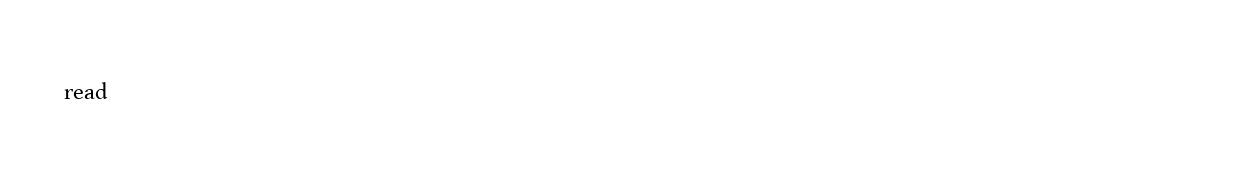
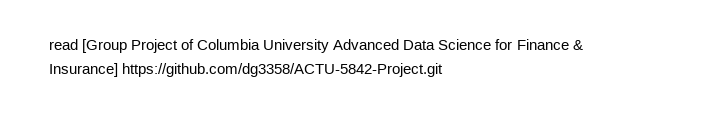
- read
+ read [Group Project of Columbia University Advanced Data Science for Finance & Insurance] https://github.com/dg3358/ACTU-5842-Project.git

